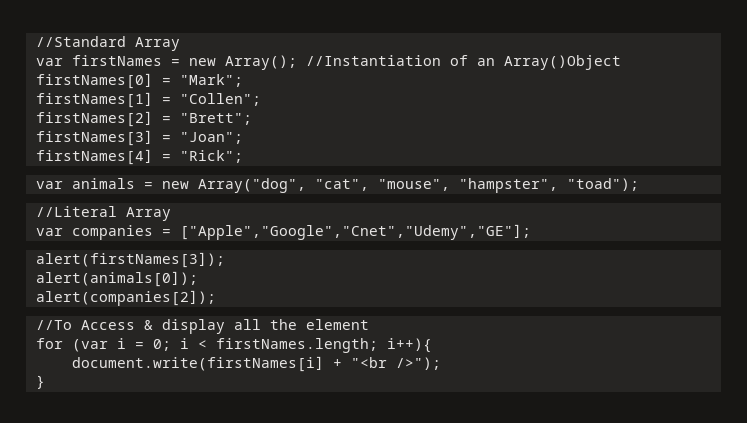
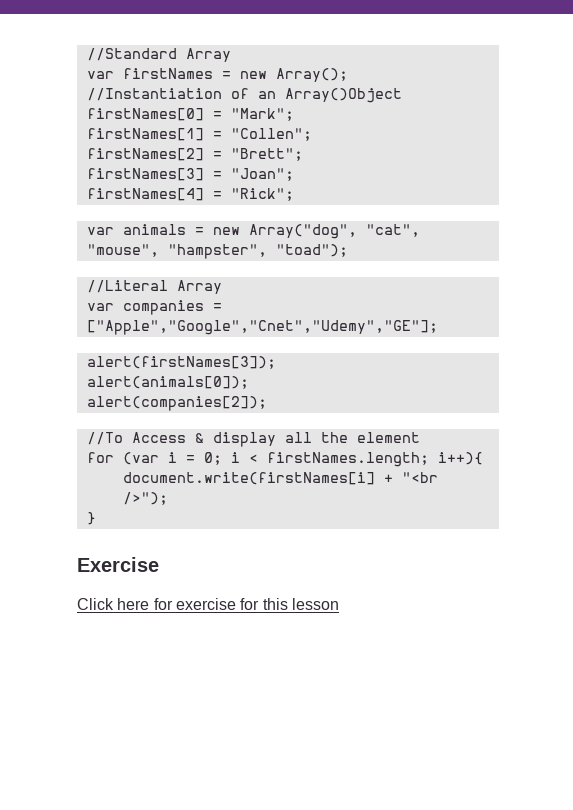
+ Exercise
+ Click here for exercise for this lesson

